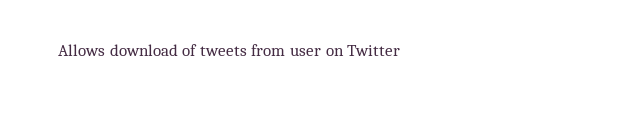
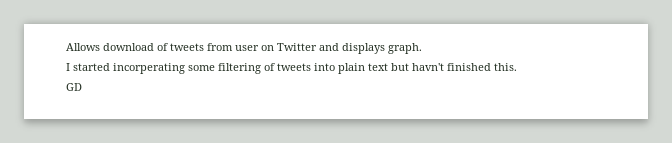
- Allows download of tweets from user on Twitter
+ Allows download of tweets from user on Twitter and displays graph.
+ I started incorperating some filtering of tweets into plain text but havn't finished this.
+ GD

